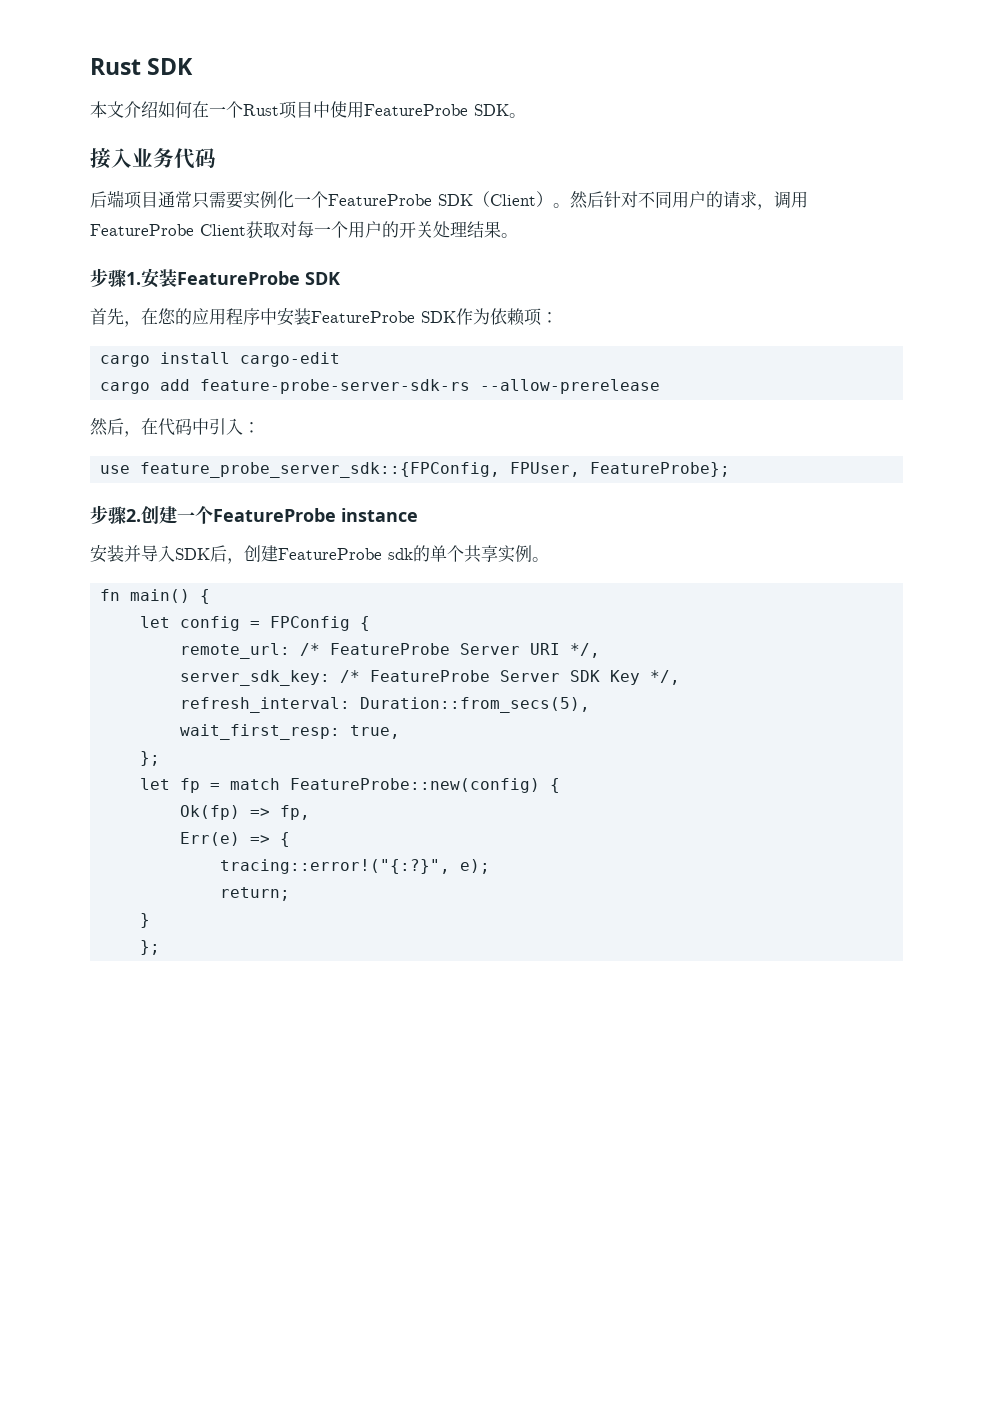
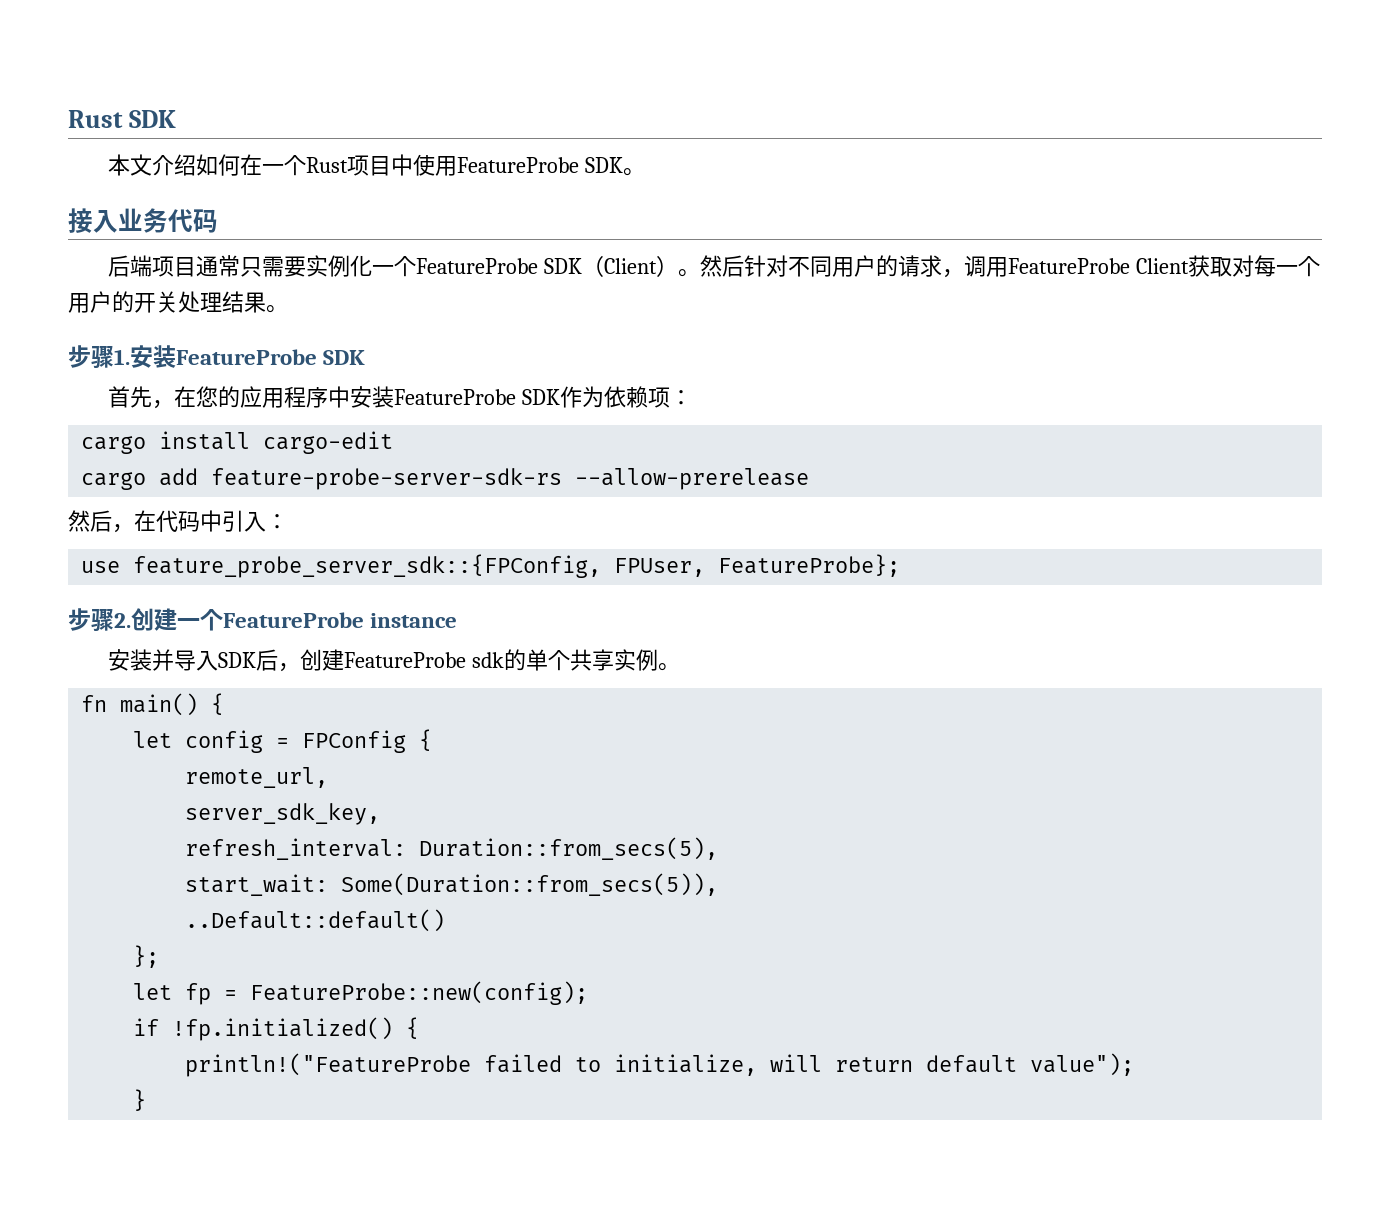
- remote_url: /* FeatureProbe Server URI */,
- server_sdk_key: /* FeatureProbe Server SDK Key */,
+ remote_url,
+ server_sdk_key,
- wait_first_resp: true,
+ start_wait: Some(Duration::from_secs(5)),
+ ..Default::default()
- let fp = match FeatureProbe::new(config) {
- Ok(fp) => fp,
- Err(e) => {
- tracing::error!("{:?}", e);
- return;
+ let fp = FeatureProbe::new(config);
+ if !fp.initialized() {
+ println!("FeatureProbe failed to initialize, will return default value");
  }
- };

